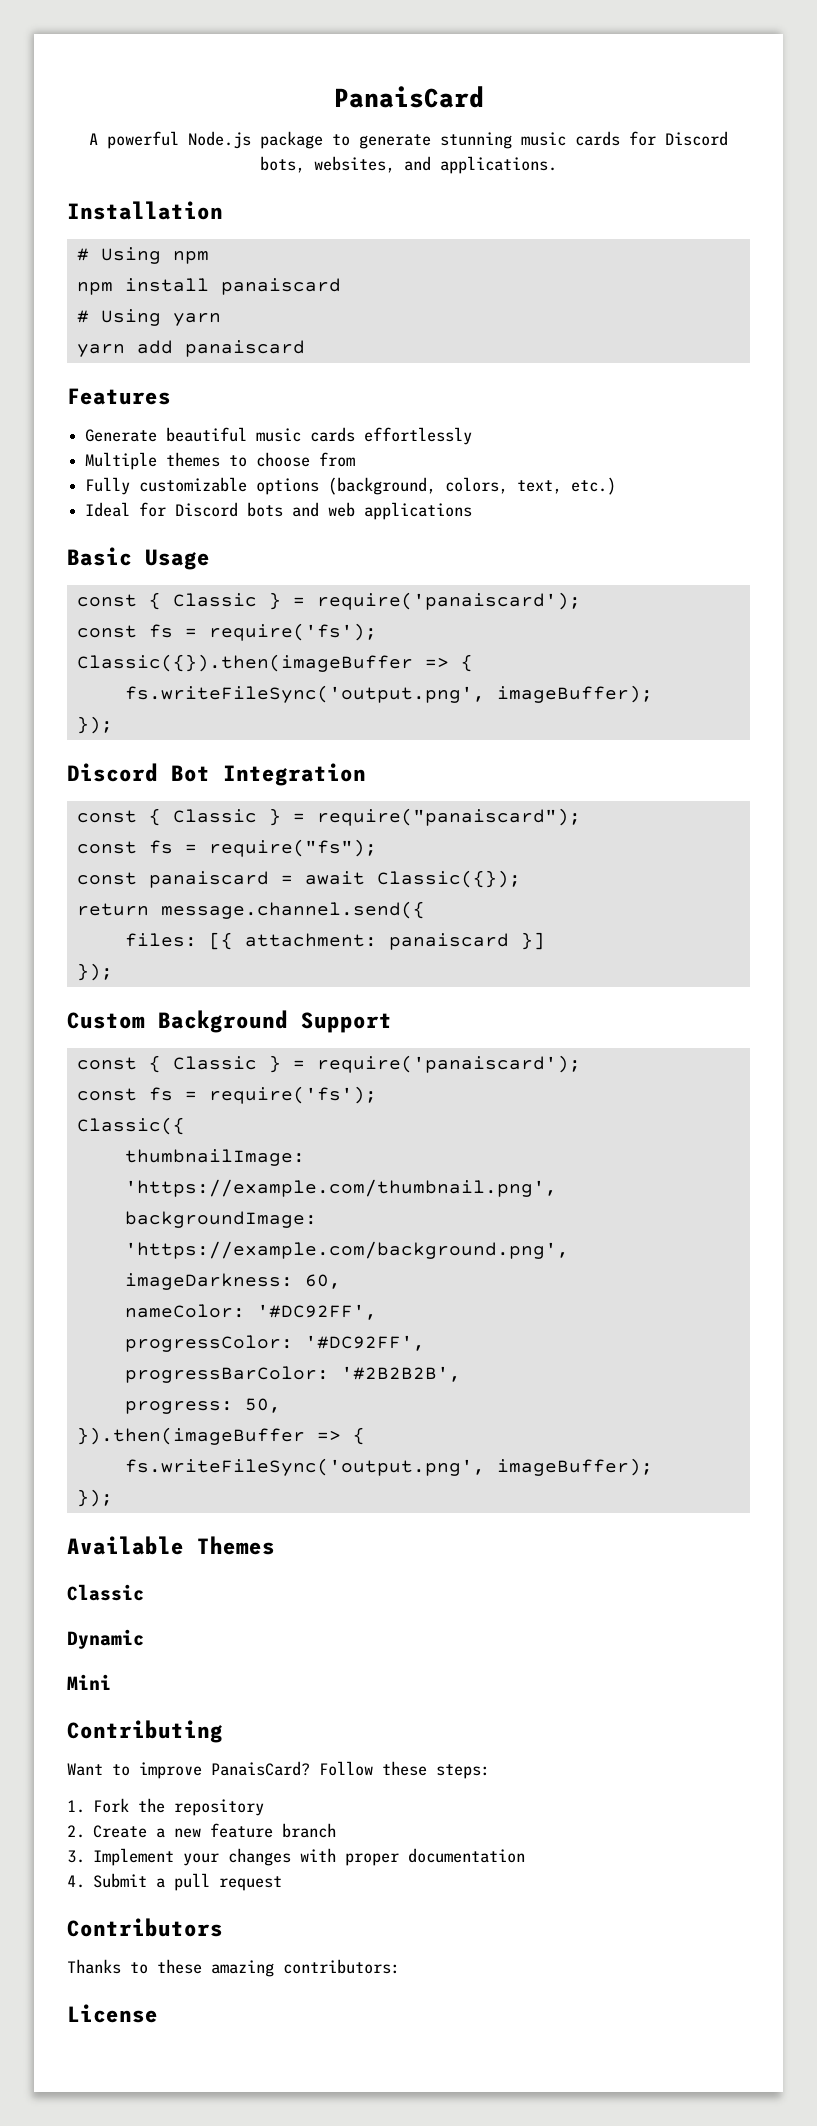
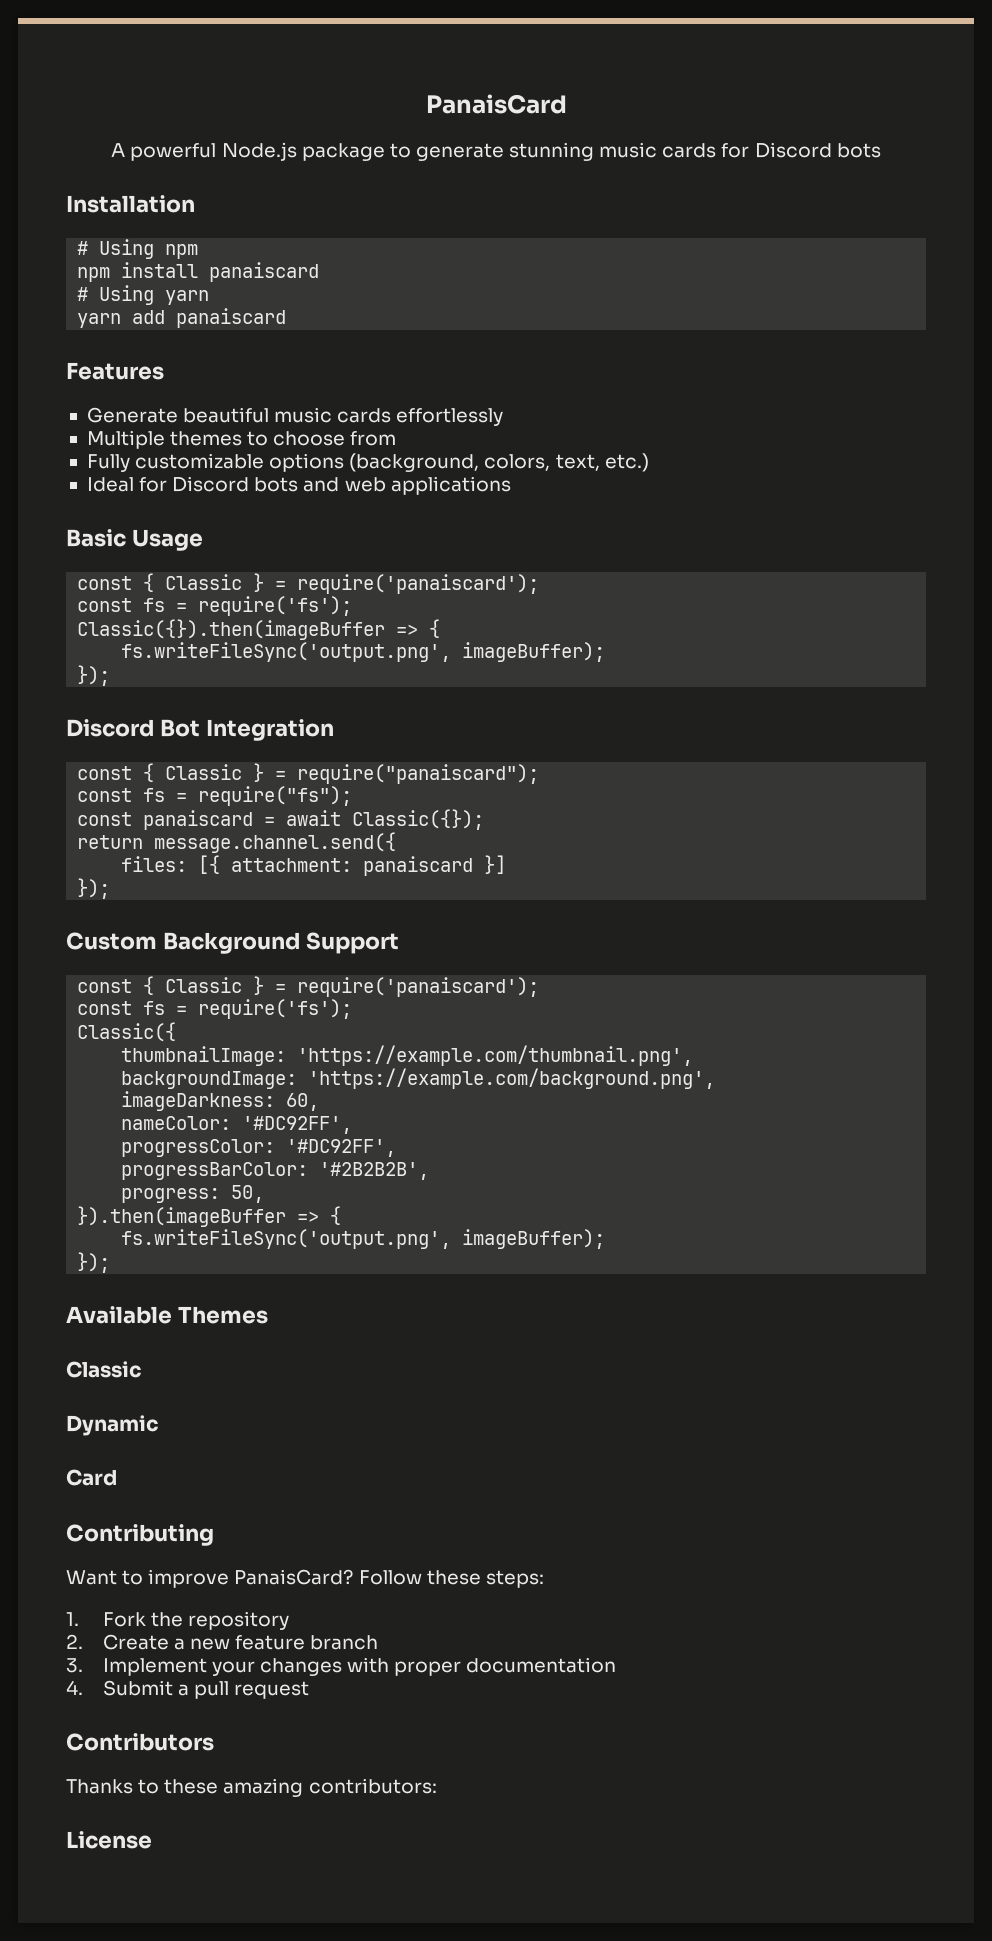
- A powerful Node.js package to generate stunning music cards for Discord bots, websites, and applications.
+ A powerful Node.js package to generate stunning music cards for Discord bots
- Mini
+ Card

